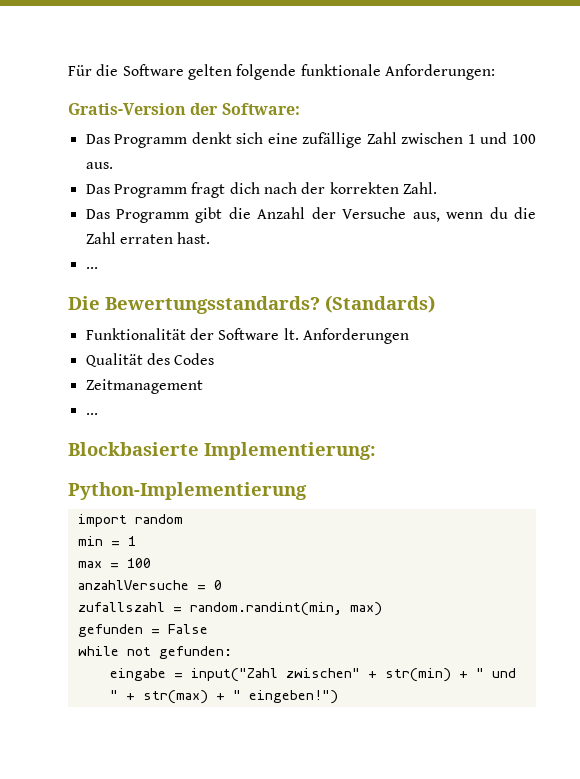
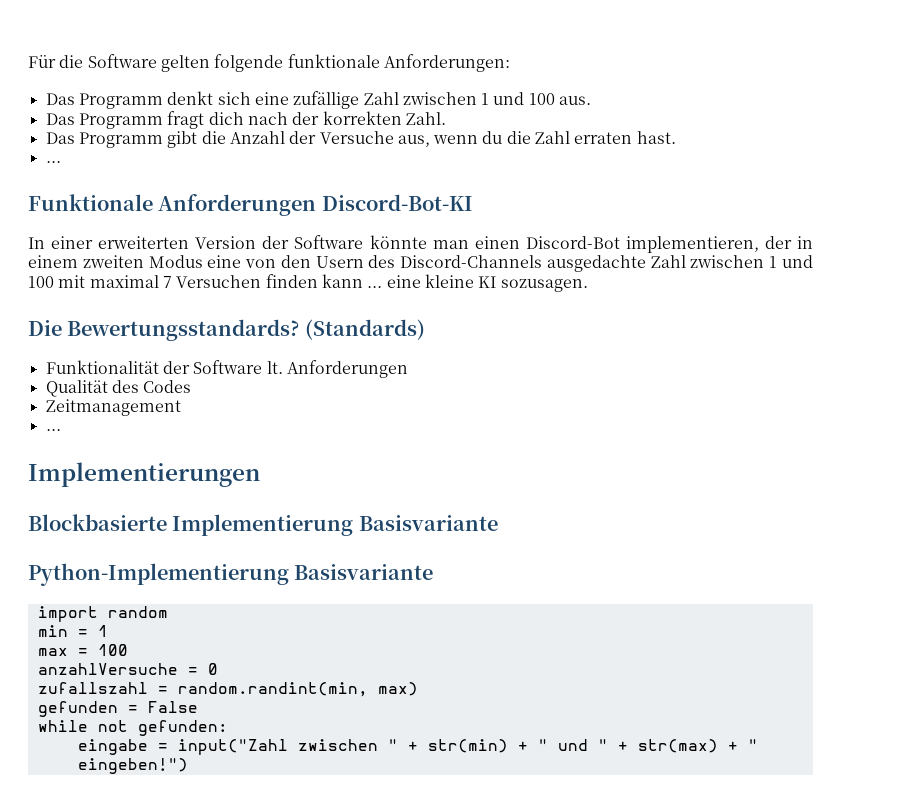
- Gratis-Version der Software:
+ Funktionale Anforderungen Discord-Bot-KI
+ In einer erweiterten Version der Software könnte man einen Discord-Bot implementieren, der in einem zweiten Modus eine von den Usern des Discord-Channels ausgedachte Zahl zwischen 1 und 100 mit maximal 7 Versuchen finden kann ... eine kleine KI sozusagen.
+ Implementierungen
- Blockbasierte Implementierung:
+ Blockbasierte Implementierung Basisvariante
- Python-Implementierung
+ Python-Implementierung Basisvariante
- eingabe = input("Zahl zwischen" + str(min) + " und " + str(max) + " eingeben!")
+ eingabe = input("Zahl zwischen " + str(min) + " und " + str(max) + " eingeben!")

